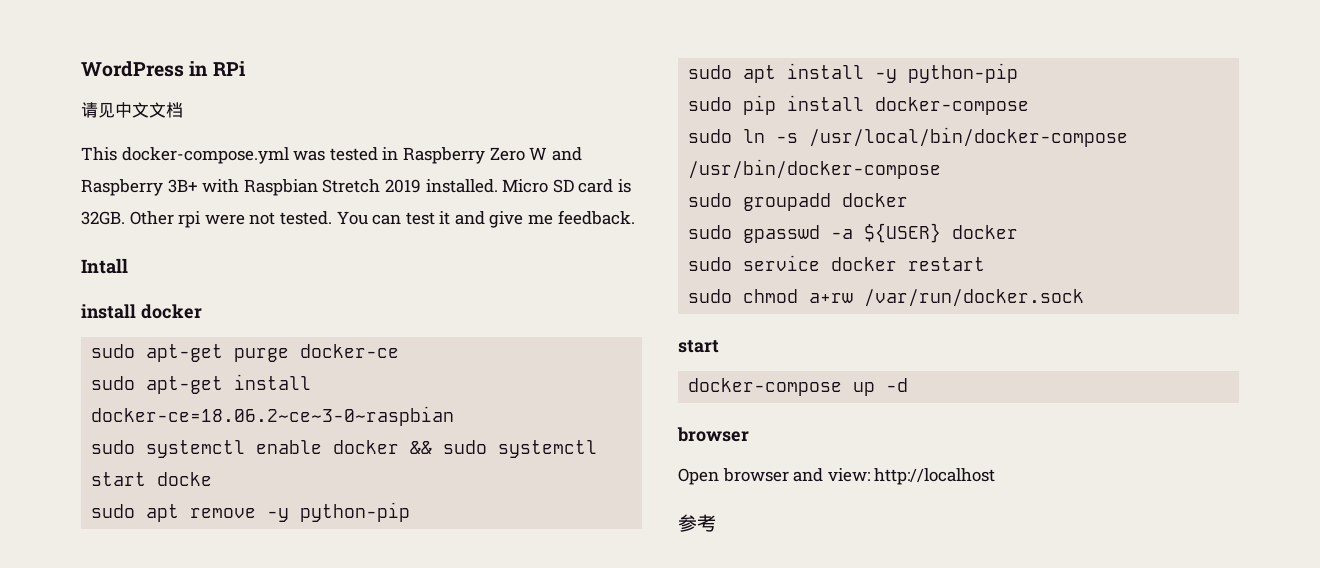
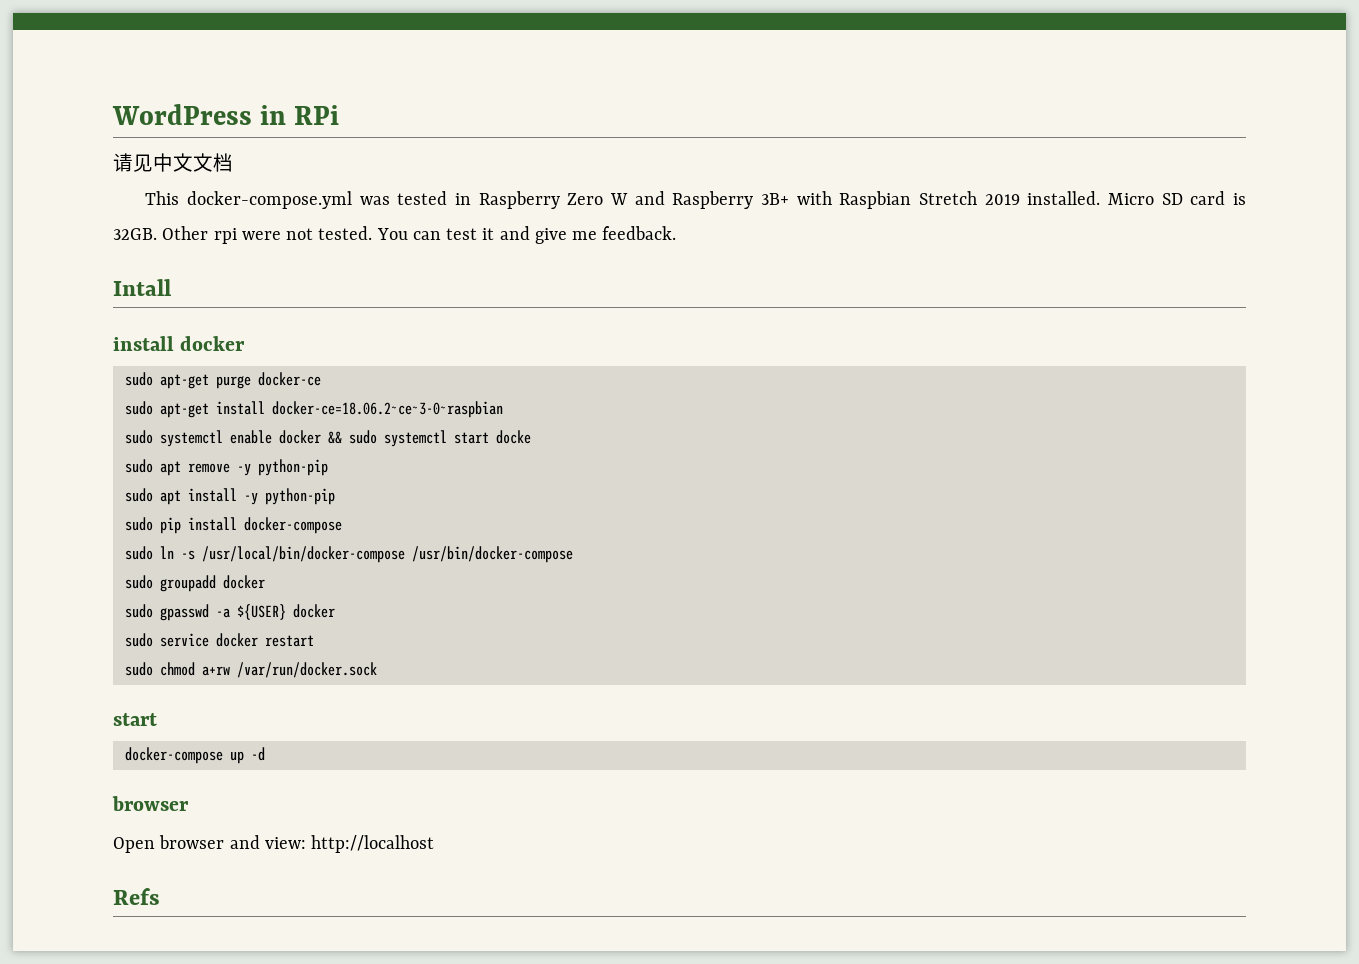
- 参考
+ Refs

